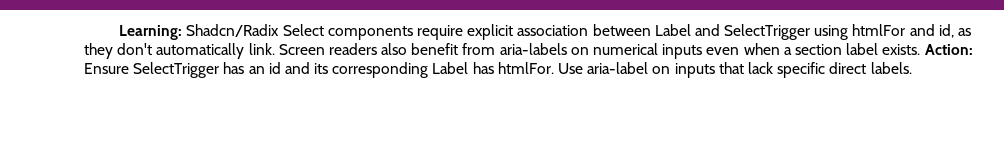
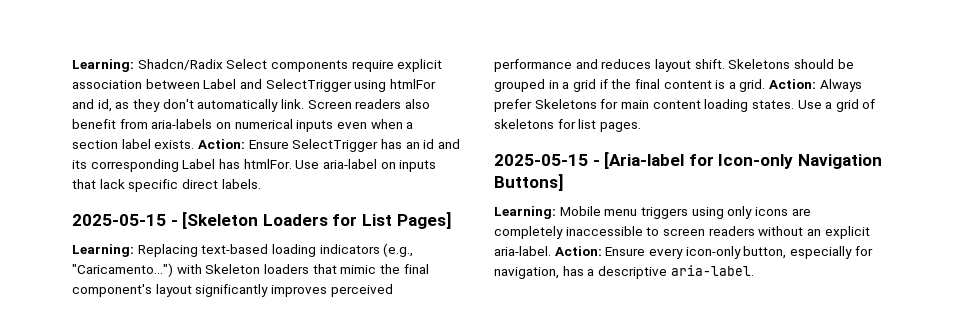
+ 2025-05-15 - [Skeleton Loaders for List Pages]
+ Learning: Replacing text-based loading indicators (e.g., "Caricamento...") with Skeleton loaders that mimic the final component's layout significantly improves perceived performance and reduces layout shift. Skeletons should be grouped in a grid if the final content is a grid. Action: Always prefer Skeletons for main content loading states. Use a grid of skeletons for list pages.
+ 2025-05-15 - [Aria-label for Icon-only Navigation Buttons]
+ Learning: Mobile menu triggers using only icons are completely inaccessible to screen readers without an explicit aria-label. Action: Ensure every icon-only button, especially for navigation, has a descriptive aria-label.

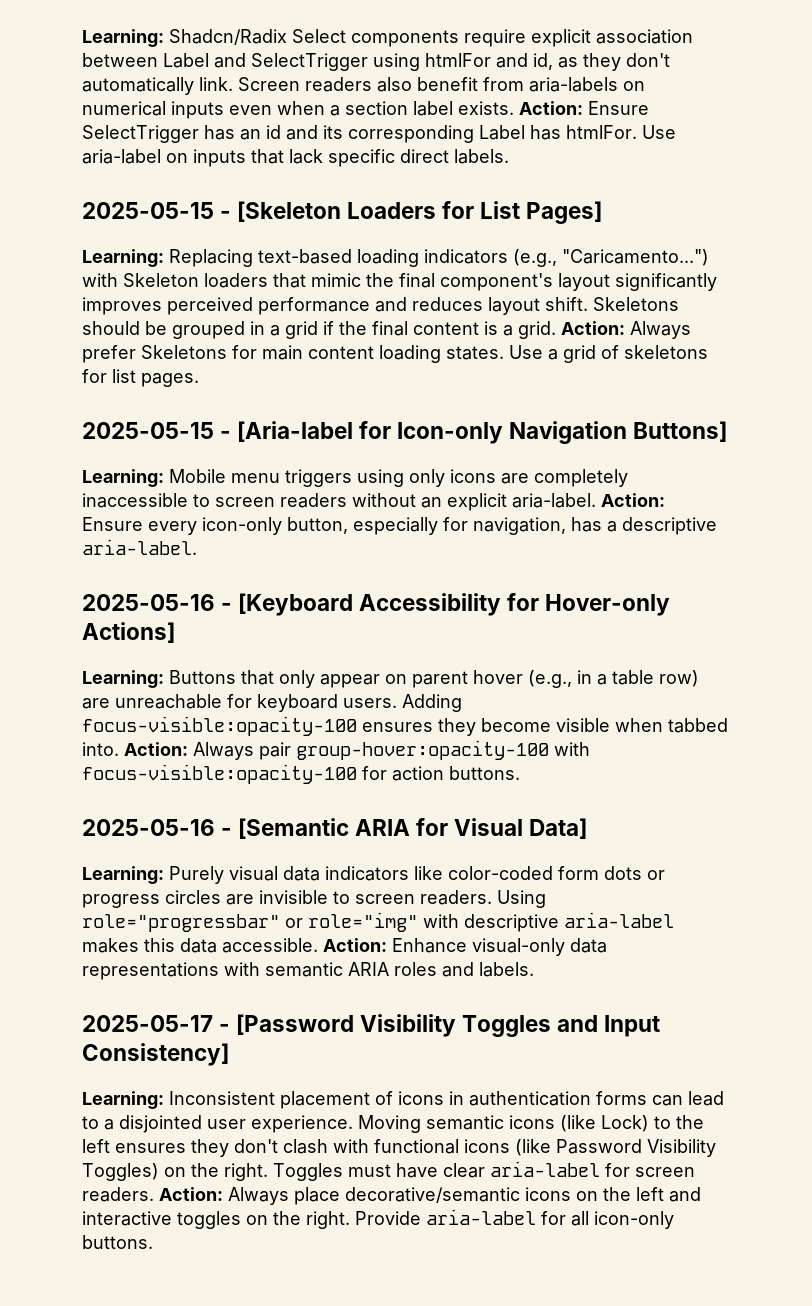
+ 2025-05-16 - [Keyboard Accessibility for Hover-only Actions]
+ Learning: Buttons that only appear on parent hover (e.g., in a table row) are unreachable for keyboard users. Adding focus-visible:opacity-100 ensures they become visible when tabbed into. Action: Always pair group-hover:opacity-100 with focus-visible:opacity-100 for action buttons.
+ 2025-05-16 - [Semantic ARIA for Visual Data]
+ Learning: Purely visual data indicators like color-coded form dots or progress circles are invisible to screen readers. Using role="progressbar" or role="img" with descriptive aria-label makes this data accessible. Action: Enhance visual-only data representations with semantic ARIA roles and labels.
+ 2025-05-17 - [Password Visibility Toggles and Input Consistency]
+ Learning: Inconsistent placement of icons in authentication forms can lead to a disjointed user experience. Moving semantic icons (like Lock) to the left ensures they don't clash with functional icons (like Password Visibility Toggles) on the right. Toggles must have clear aria-label for screen readers. Action: Always place decorative/semantic icons on the left and interactive toggles on the right. Provide aria-label for all icon-only buttons.

